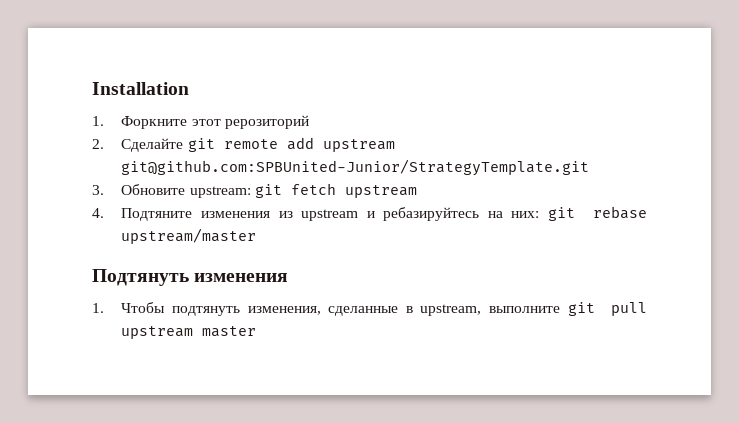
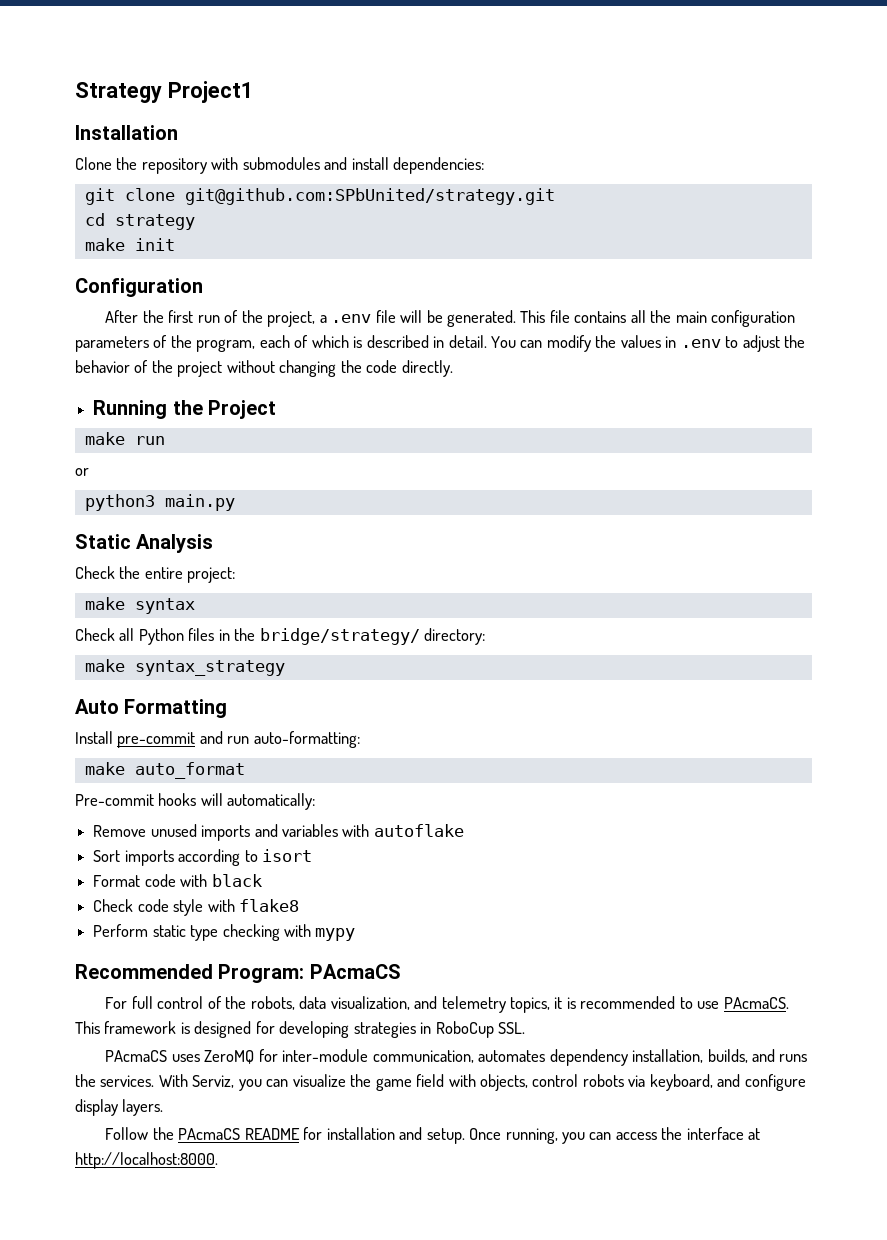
+ Strategy Project1
- 1. Форкните этот рерозиторий
- 2. Сделайте git remote add upstream git@github.com:SPBUnited-Junior/StrategyTemplate.git
- 3. Обновите upstream: git fetch upstream
- 4. Подтяните изменения из upstream и ребазируйтесь на них: git rebase upstream/master
- Подтянуть изменения
- 1. Чтобы подтянуть изменения, сделанные в upstream, выполните git pull upstream master
+ Clone the repository with submodules and install dependencies:
+ git clone git@github.com:SPbUnited/strategy.git
+ cd strategy
+ make init
+ Configuration
+ After the first run of the project, a .env file will be generated. This file contains all the main configuration parameters of the program, each of which is described in detail. You can modify the values in .env to adjust the behavior of the project without changing the code directly.
+ Running the Project
+ make run
+ or
+ python3 main.py
+ Static Analysis
+ Check the entire project:
+ make syntax
+ Check all Python files in the bridge/strategy/ directory:
+ make syntax_strategy
+ Auto Formatting
+ Install pre-commit and run auto-formatting:
+ make auto_format
+ Pre-commit hooks will automatically:
+ Remove unused imports and variables with autoflake
+ Sort imports according to isort
+ Format code with black
+ Check code style with flake8
+ Perform static type checking with mypy
+ Recommended Program: PAcmaCS
+ For full control of the robots, data visualization, and telemetry topics, it is recommended to use PAcmaCS. This framework is designed for developing strategies in RoboCup SSL.
+ PAcmaCS uses ZeroMQ for inter-module communication, automates dependency installation, builds, and runs the services. With Serviz, you can visualize the game field with objects, control robots via keyboard, and configure display layers.
+ Follow the PAcmaCS README for installation and setup. Once running, you can access the interface at http://localhost:8000.

